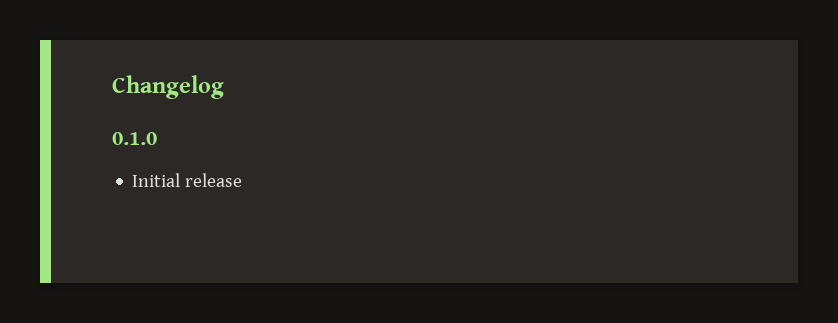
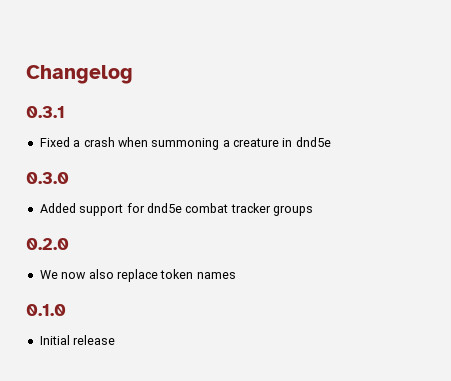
+ 0.3.1
+ Fixed a crash when summoning a creature in dnd5e
+ 0.3.0
+ Added support for dnd5e combat tracker groups
+ 0.2.0
+ We now also replace token names

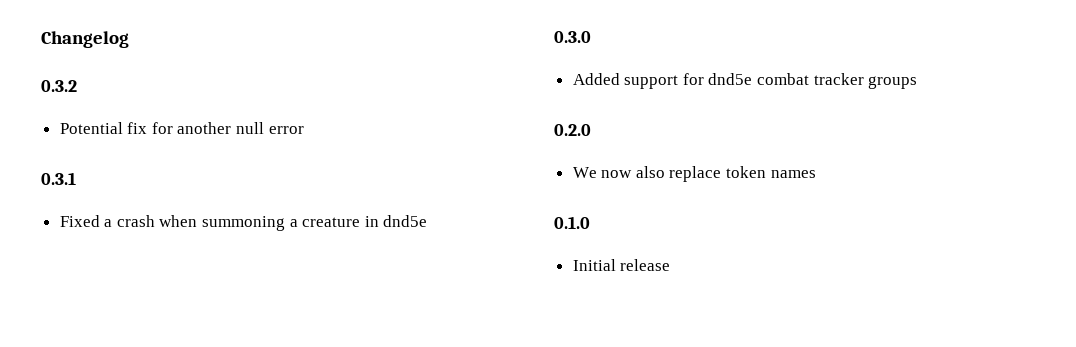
+ 0.3.2
+ Potential fix for another null error

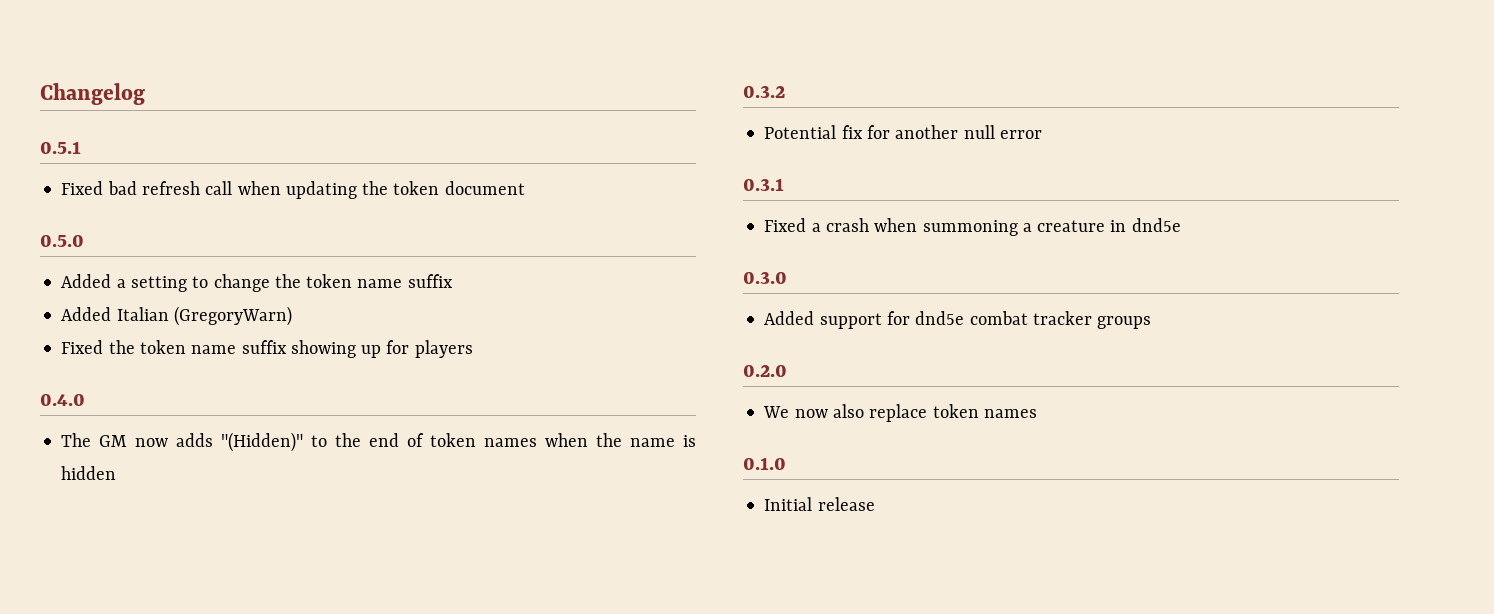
+ 0.5.1
+ Fixed bad refresh call when updating the token document
+ 0.5.0
+ Added a setting to change the token name suffix
+ Added Italian (GregoryWarn)
+ Fixed the token name suffix showing up for players
+ 0.4.0
+ The GM now adds "(Hidden)" to the end of token names when the name is hidden

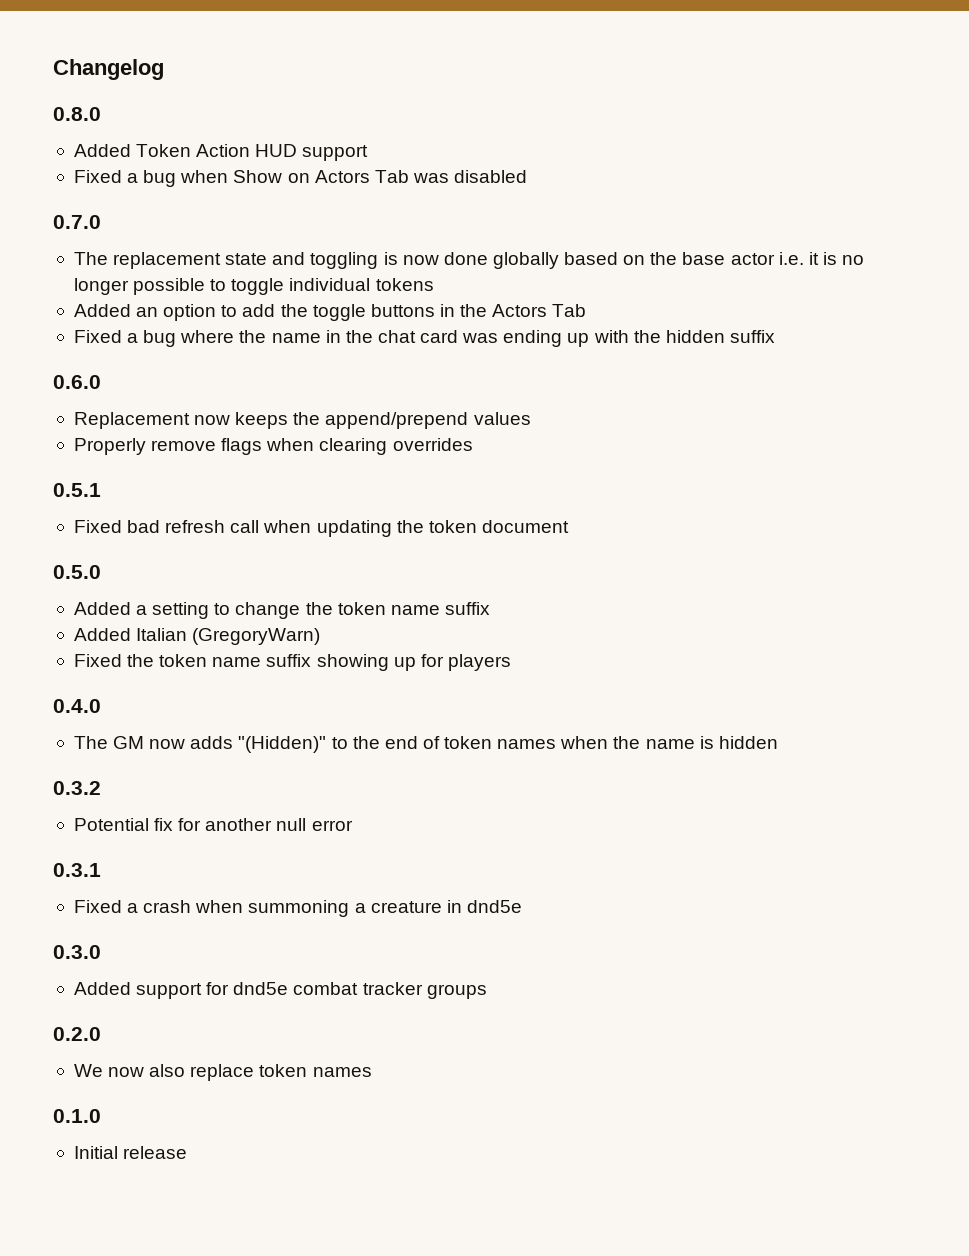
+ 0.8.0
+ Added Token Action HUD support
+ Fixed a bug when Show on Actors Tab was disabled
+ 0.7.0
+ The replacement state and toggling is now done globally based on the base actor i.e. it is no longer possible to toggle individual tokens
+ Added an option to add the toggle buttons in the Actors Tab
+ Fixed a bug where the name in the chat card was ending up with the hidden suffix
+ 0.6.0
+ Replacement now keeps the append/prepend values
+ Properly remove flags when clearing overrides

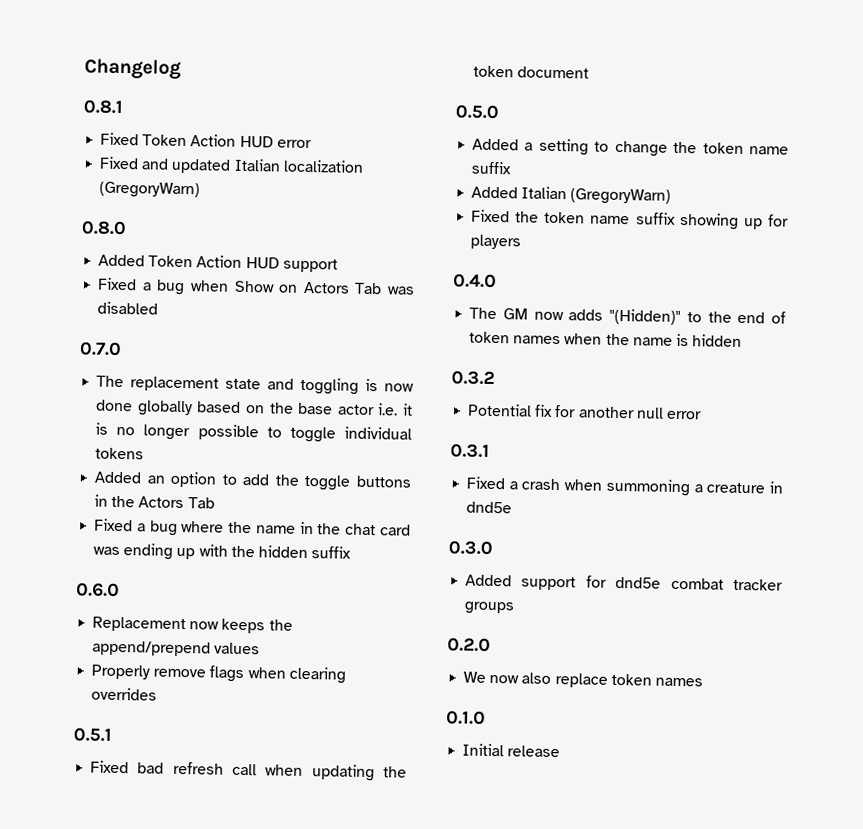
+ 0.8.1
+ Fixed Token Action HUD error
+ Fixed and updated Italian localization (GregoryWarn)

